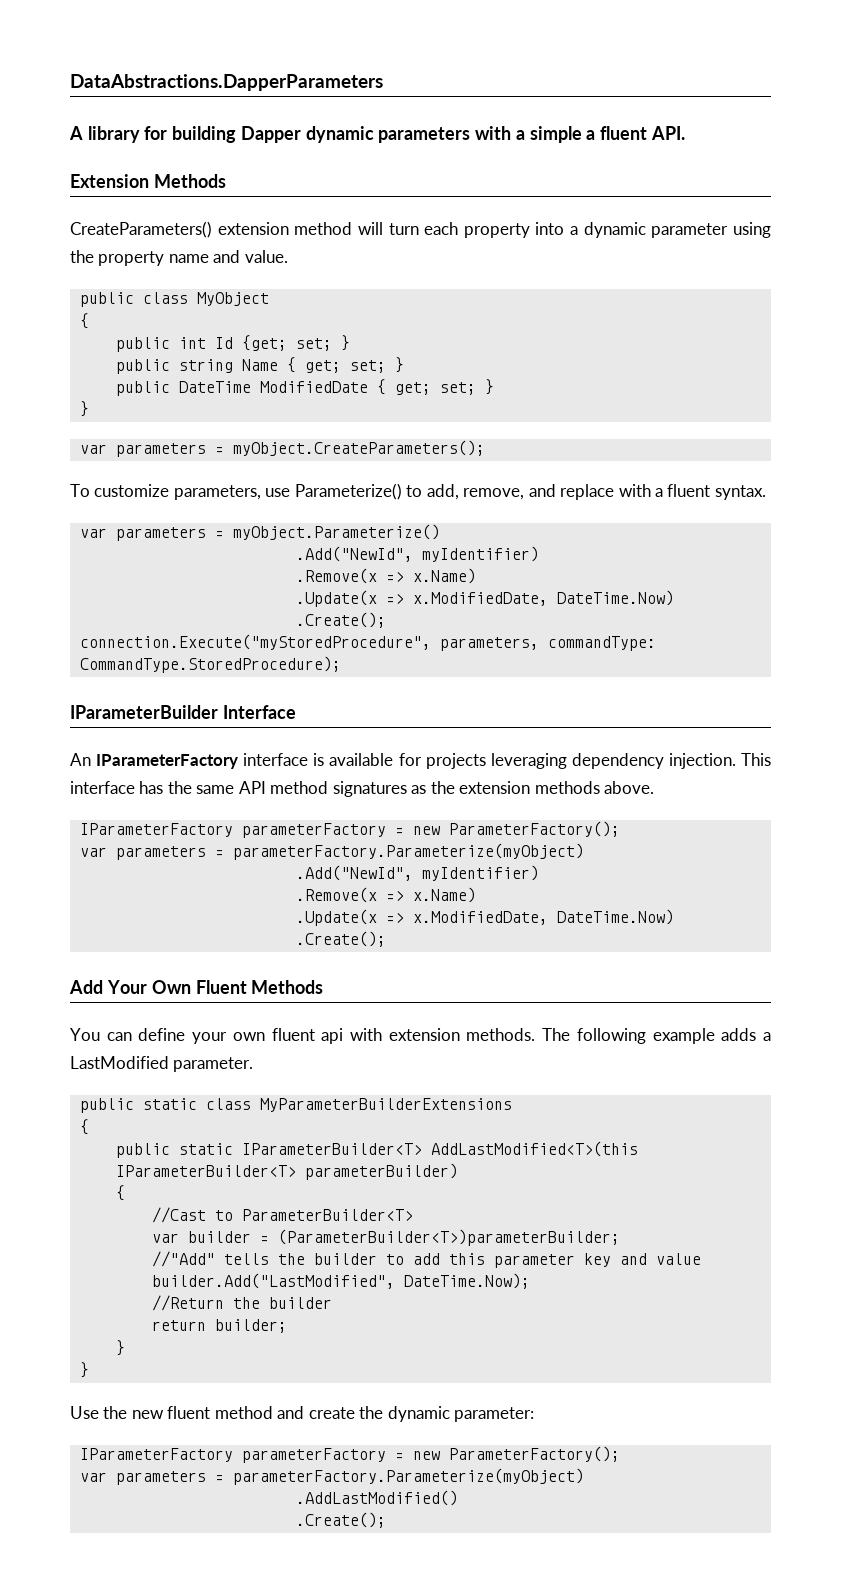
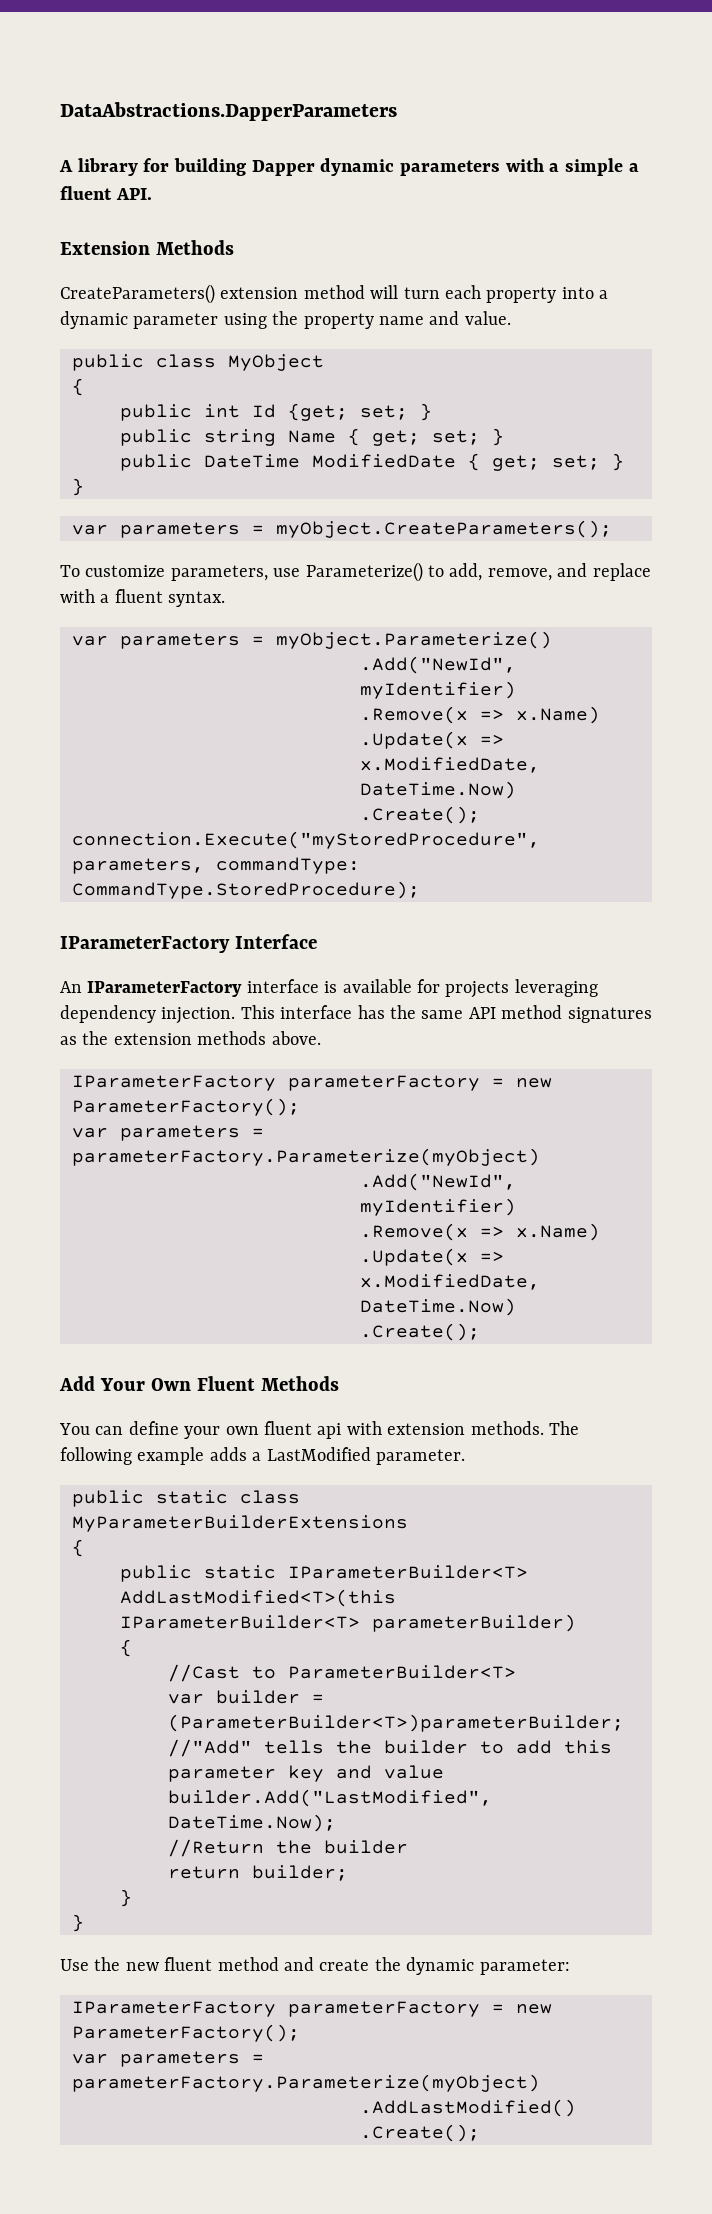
- IParameterBuilder Interface
+ IParameterFactory Interface

